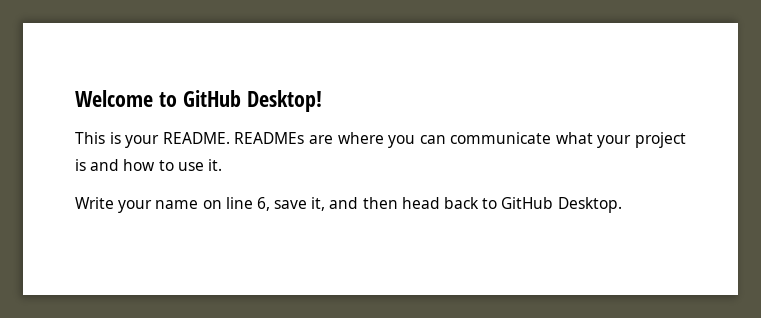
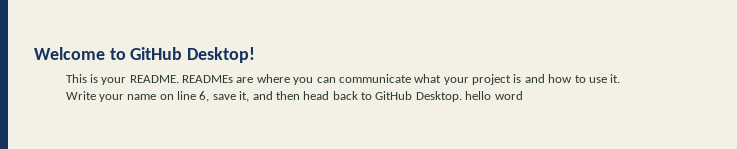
- Write your name on line 6, save it, and then head back to GitHub Desktop.
+ Write your name on line 6, save it, and then head back to GitHub Desktop. hello word

